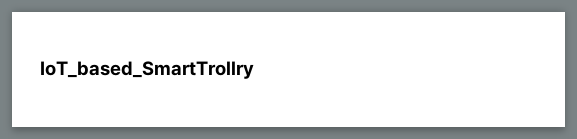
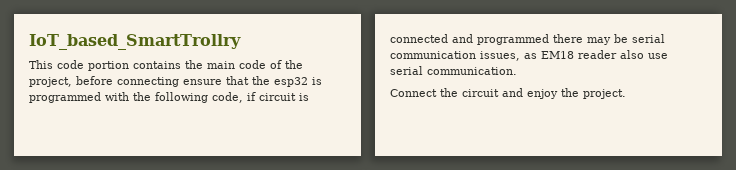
+ This code portion contains the main code of the project, before connecting ensure that the esp32 is programmed with the following code, if circuit is connected and programmed there may be serial communication issues, as EM18 reader also use serial communication.
+ Connect the circuit and enjoy the project.

